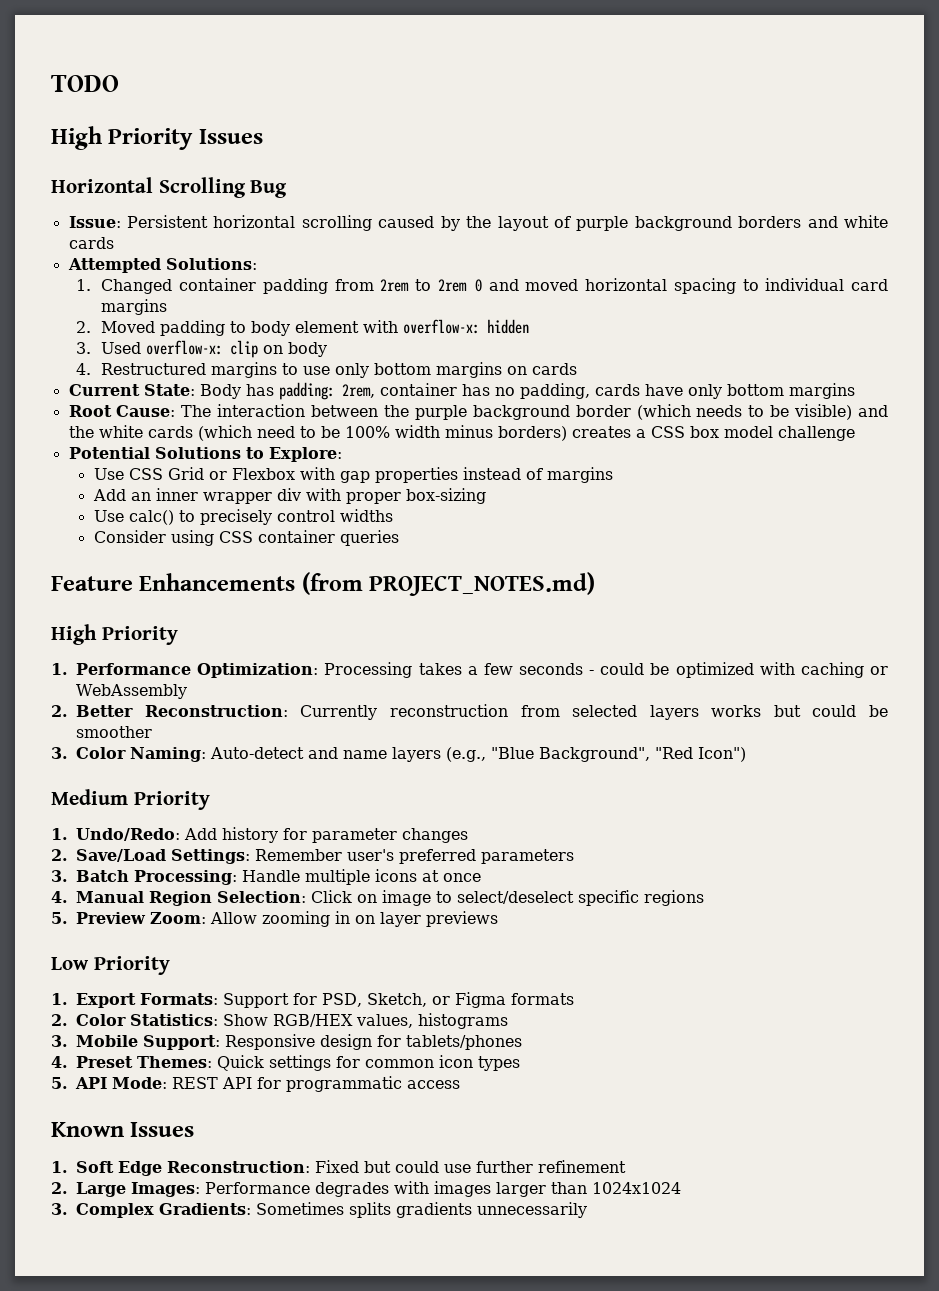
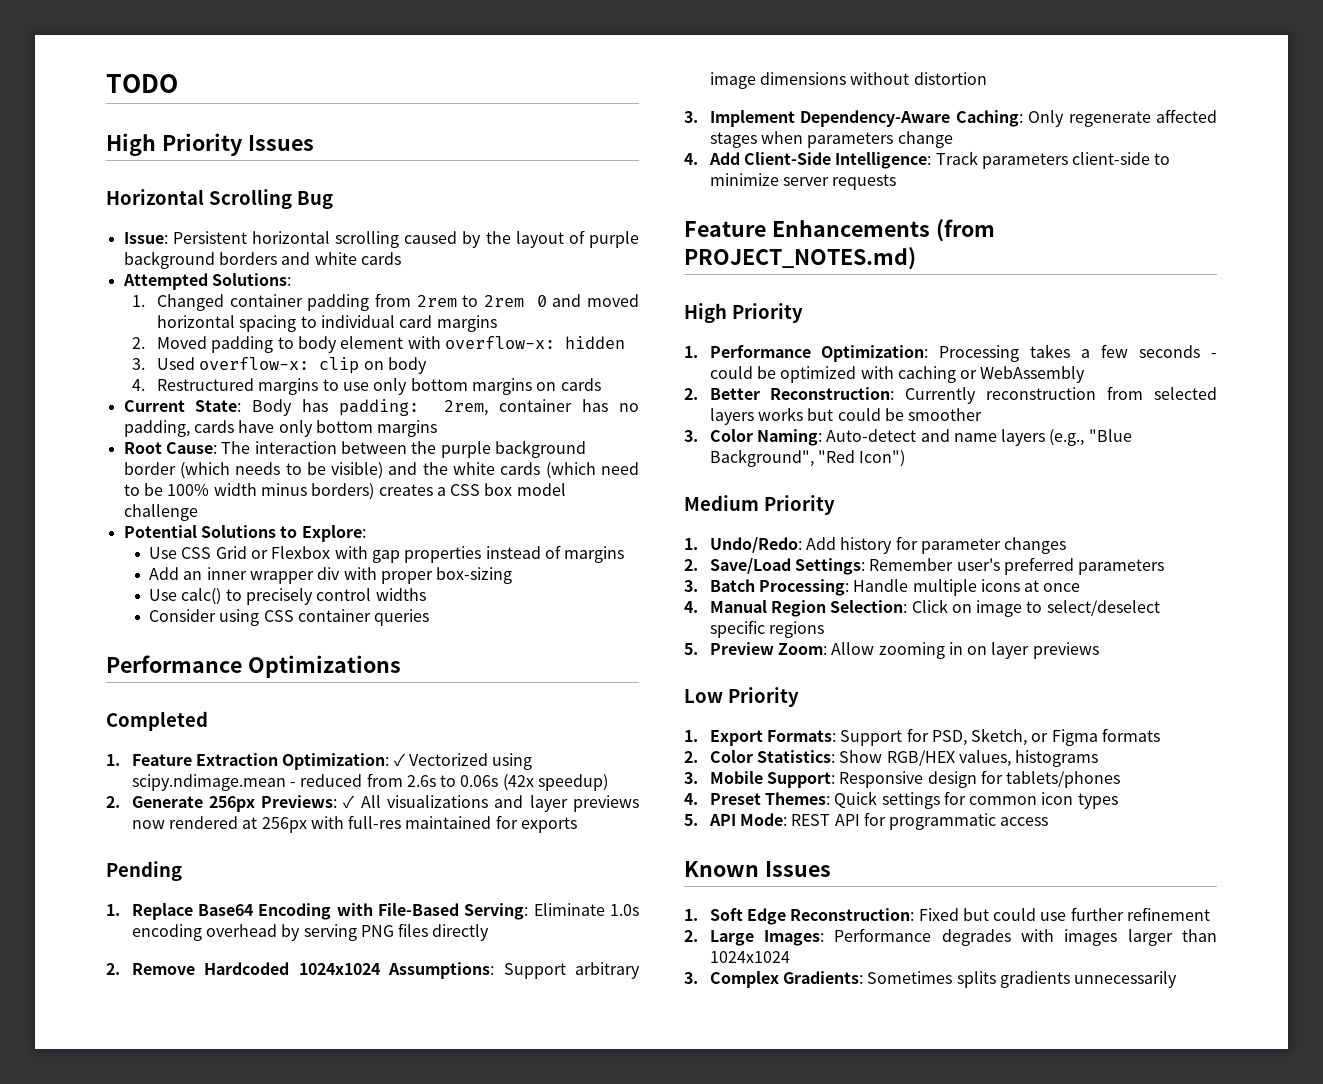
+ Performance Optimizations
+ Completed
+ 1. Feature Extraction Optimization: ✓ Vectorized using scipy.ndimage.mean - reduced from 2.6s to 0.06s (42x speedup)
+ 2. Generate 256px Previews: ✓ All visualizations and layer previews now rendered at 256px with full-res maintained for exports
+ Pending
+ 1. Replace Base64 Encoding with File-Based Serving: Eliminate 1.0s encoding overhead by serving PNG files directly
+ 2. Remove Hardcoded 1024x1024 Assumptions: Support arbitrary image dimensions without distortion
+ 3. Implement Dependency-Aware Caching: Only regenerate affected stages when parameters change
+ 4. Add Client-Side Intelligence: Track parameters client-side to minimize server requests

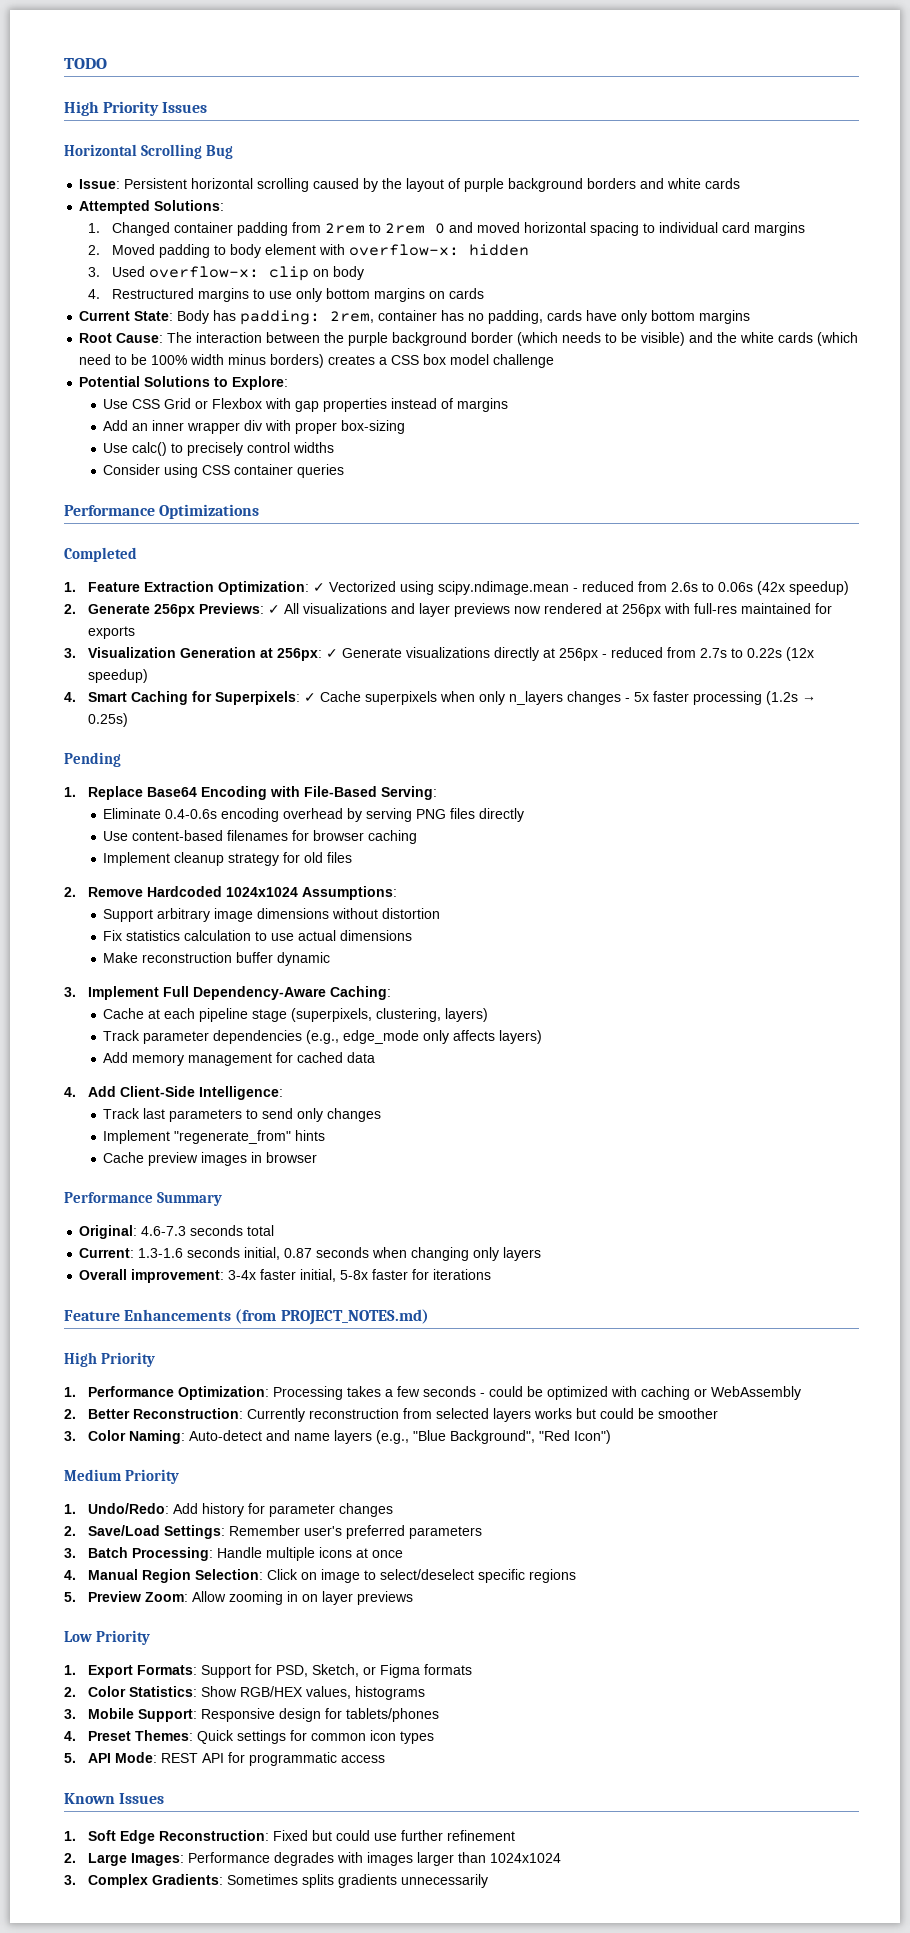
+ 3. Visualization Generation at 256px: ✓ Generate visualizations directly at 256px - reduced from 2.7s to 0.22s (12x speedup)
+ 4. Smart Caching for Superpixels: ✓ Cache superpixels when only n_layers changes - 5x faster processing (1.2s → 0.25s)
- 1. Replace Base64 Encoding with File-Based Serving: Eliminate 1.0s encoding overhead by serving PNG files directly
+ 1. Replace Base64 Encoding with File-Based Serving:
+ Eliminate 0.4-0.6s encoding overhead by serving PNG files directly
+ Use content-based filenames for browser caching
+ Implement cleanup strategy for old files
- 2. Remove Hardcoded 1024x1024 Assumptions: Support arbitrary image dimensions without distortion
+ 2. Remove Hardcoded 1024x1024 Assumptions:
+ Support arbitrary image dimensions without distortion
+ Fix statistics calculation to use actual dimensions
+ Make reconstruction buffer dynamic
- 3. Implement Dependency-Aware Caching: Only regenerate affected stages when parameters change
- 4. Add Client-Side Intelligence: Track parameters client-side to minimize server requests
+ 3. Implement Full Dependency-Aware Caching:
+ Cache at each pipeline stage (superpixels, clustering, layers)
+ Track parameter dependencies (e.g., edge_mode only affects layers)
+ Add memory management for cached data
+ 4. Add Client-Side Intelligence:
+ Track last parameters to send only changes
+ Implement "regenerate_from" hints
+ Cache preview images in browser
+ Performance Summary
+ Original: 4.6-7.3 seconds total
+ Current: 1.3-1.6 seconds initial, 0.87 seconds when changing only layers
+ Overall improvement: 3-4x faster initial, 5-8x faster for iterations

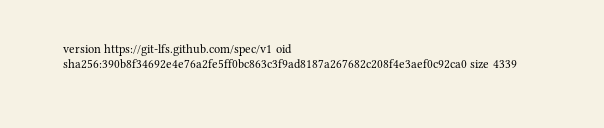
- TODO
- High Priority Issues
- Horizontal Scrolling Bug
- Issue: Persistent horizontal scrolling caused by the layout of purple background borders and white cards
- Attempted Solutions:
- 1. Changed container padding from 2rem to 2rem 0 and moved horizontal spacing to individual card margins
- 2. Moved padding to body element with overflow-x: hidden
- 3. Used overflow-x: clip on body
- 4. Restructured margins to use only bottom margins on cards
- Current State: Body has padding: 2rem, container has no padding, cards have only bottom margins
- Root Cause: The interaction between the purple background border (which needs to be visible) and the white cards (which need to be 100% width minus borders) creates a CSS box model challenge
- Potential Solutions to Explore:
- Use CSS Grid or Flexbox with gap properties instead of margins
- Add an inner wrapper div with proper box-sizing
- Use calc() to precisely control widths
- Consider using CSS container queries
- Performance Optimizations
- Completed
- 1. Feature Extraction Optimization: ✓ Vectorized using scipy.ndimage.mean - reduced from 2.6s to 0.06s (42x speedup)
- 2. Generate 256px Previews: ✓ All visualizations and layer previews now rendered at 256px with full-res maintained for exports
- 3. Visualization Generation at 256px: ✓ Generate visualizations directly at 256px - reduced from 2.7s to 0.22s (12x speedup)
- 4. Smart Caching for Superpixels: ✓ Cache superpixels when only n_layers changes - 5x faster processing (1.2s → 0.25s)
- Pending
- 1. Replace Base64 Encoding with File-Based Serving:
- Eliminate 0.4-0.6s encoding overhead by serving PNG files directly
- Use content-based filenames for browser caching
- Implement cleanup strategy for old files
- 2. Remove Hardcoded 1024x1024 Assumptions:
- Support arbitrary image dimensions without distortion
- Fix statistics calculation to use actual dimensions
- Make reconstruction buffer dynamic
- 3. Implement Full Dependency-Aware Caching:
- Cache at each pipeline stage (superpixels, clustering, layers)
- Track parameter dependencies (e.g., edge_mode only affects layers)
- Add memory management for cached data
- 4. Add Client-Side Intelligence:
- Track last parameters to send only changes
- Implement "regenerate_from" hints
- Cache preview images in browser
- Performance Summary
- Original: 4.6-7.3 seconds total
- Current: 1.3-1.6 seconds initial, 0.87 seconds when changing only layers
- Overall improvement: 3-4x faster initial, 5-8x faster for iterations
- Feature Enhancements (from PROJECT_NOTES.md)
- High Priority
- 1. Performance Optimization: Processing takes a few seconds - could be optimized with caching or WebAssembly
- 2. Better Reconstruction: Currently reconstruction from selected layers works but could be smoother
- 3. Color Naming: Auto-detect and name layers (e.g., "Blue Background", "Red Icon")
- Medium Priority
- 1. Undo/Redo: Add history for parameter changes
- 2. Save/Load Settings: Remember user's preferred parameters
- 3. Batch Processing: Handle multiple icons at once
- 4. Manual Region Selection: Click on image to select/deselect specific regions
- 5. Preview Zoom: Allow zooming in on layer previews
- Low Priority
- 1. Export Formats: Support for PSD, Sketch, or Figma formats
- 2. Color Statistics: Show RGB/HEX values, histograms
- 3. Mobile Support: Responsive design for tablets/phones
- 4. Preset Themes: Quick settings for common icon types
- 5. API Mode: REST API for programmatic access
- Known Issues
- 1. Soft Edge Reconstruction: Fixed but could use further refinement
- 2. Large Images: Performance degrades with images larger than 1024x1024
- 3. Complex Gradients: Sometimes splits gradients unnecessarily
+ version https://git-lfs.github.com/spec/v1 oid sha256:390b8f34692e4e76a2fe5ff0bc863c3f9ad8187a267682c208f4e3aef0c92ca0 size 4339

